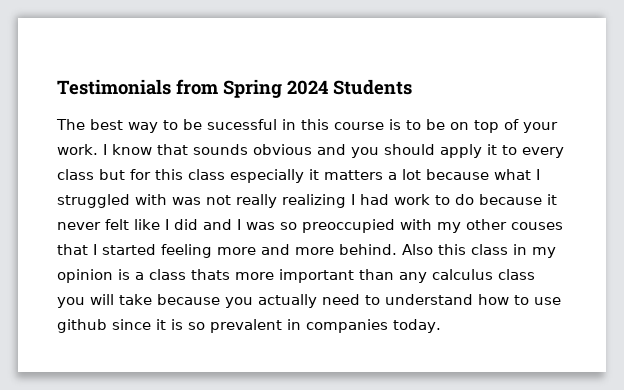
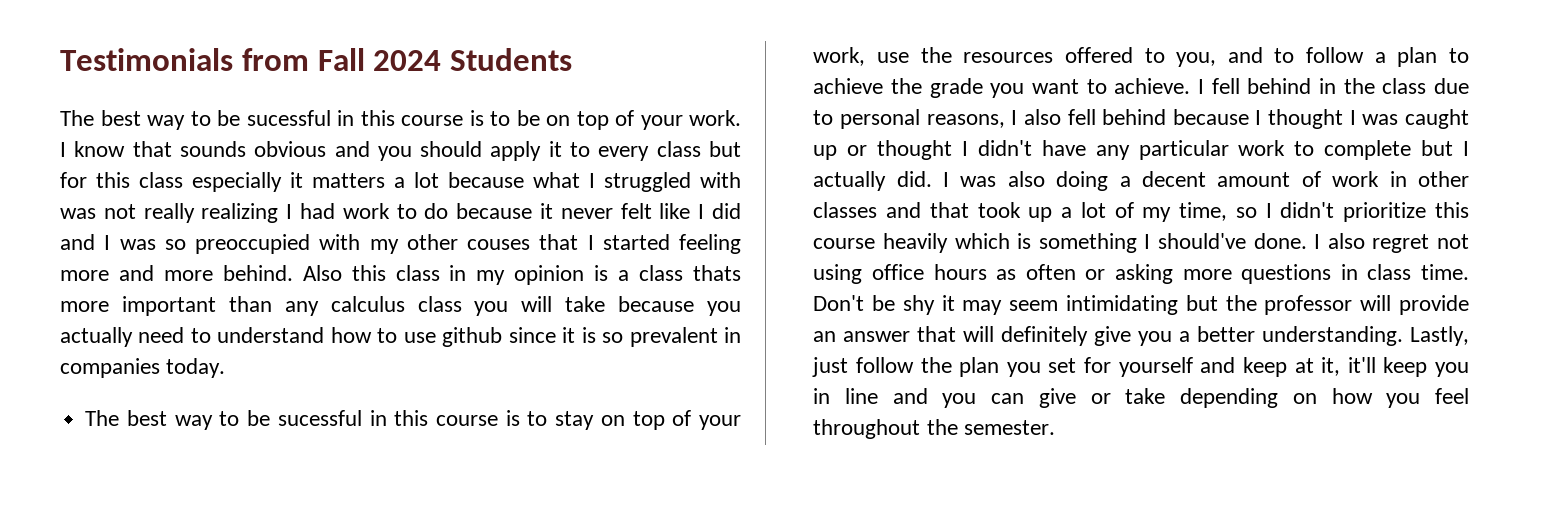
- Testimonials from Spring 2024 Students
+ Testimonials from Fall 2024 Students
+ The best way to be sucessful in this course is to stay on top of your work, use the resources offered to you, and to follow a plan to achieve the grade you want to achieve. I fell behind in the class due to personal reasons, I also fell behind because I thought I was caught up or thought I didn't have any particular work to complete but I actually did. I was also doing a decent amount of work in other classes and that took up a lot of my time, so I didn't prioritize this course heavily which is something I should've done. I also regret not using office hours as often or asking more questions in class time. Don't be shy it may seem intimidating but the professor will provide an answer that will definitely give you a better understanding. Lastly, just follow the plan you set for yourself and keep at it, it'll keep you in line and you can give or take depending on how you feel throughout the semester.

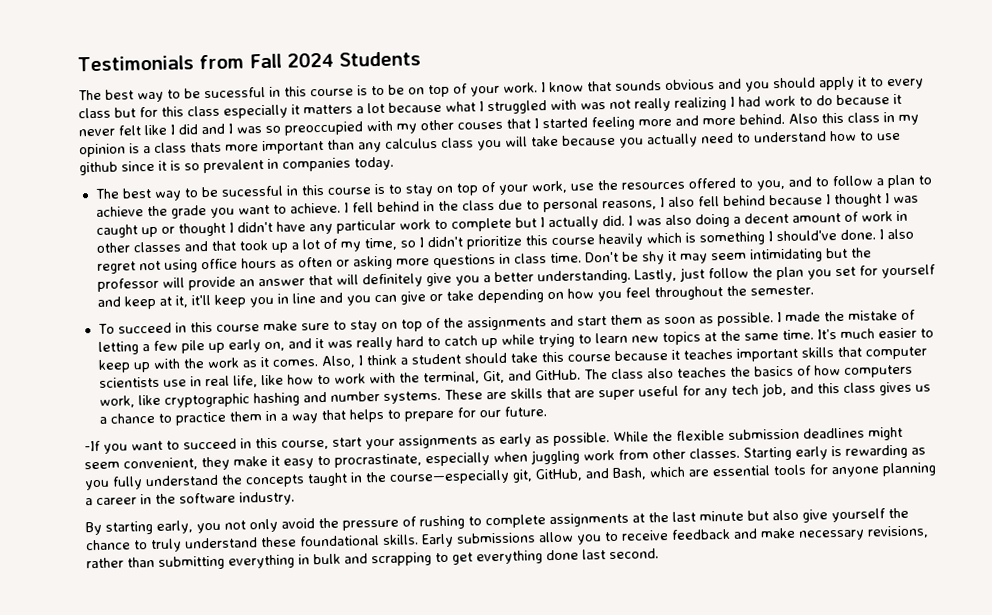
+ To succeed in this course make sure to stay on top of the assignments and start them as soon as possible. I made the mistake of letting a few pile up early on, and it was really hard to catch up while trying to learn new topics at the same time. It’s much easier to keep up with the work as it comes. Also, I think a student should take this course because it teaches important skills that computer scientists use in real life, like how to work with the terminal, Git, and GitHub. The class also teaches the basics of how computers work, like cryptographic hashing and number systems. These are skills that are super useful for any tech job, and this class gives us a chance to practice them in a way that helps to prepare for our future.
+ -If you want to succeed in this course, start your assignments as early as possible. While the flexible submission deadlines might seem convenient, they make it easy to procrastinate, especially when juggling work from other classes. Starting early is rewarding as you fully understand the concepts taught in the course—especially git, GitHub, and Bash, which are essential tools for anyone planning a career in the software industry.
+ By starting early, you not only avoid the pressure of rushing to complete assignments at the last minute but also give yourself the chance to truly understand these foundational skills. Early submissions allow you to receive feedback and make necessary revisions, rather than submitting everything in bulk and scrapping to get everything done last second.

